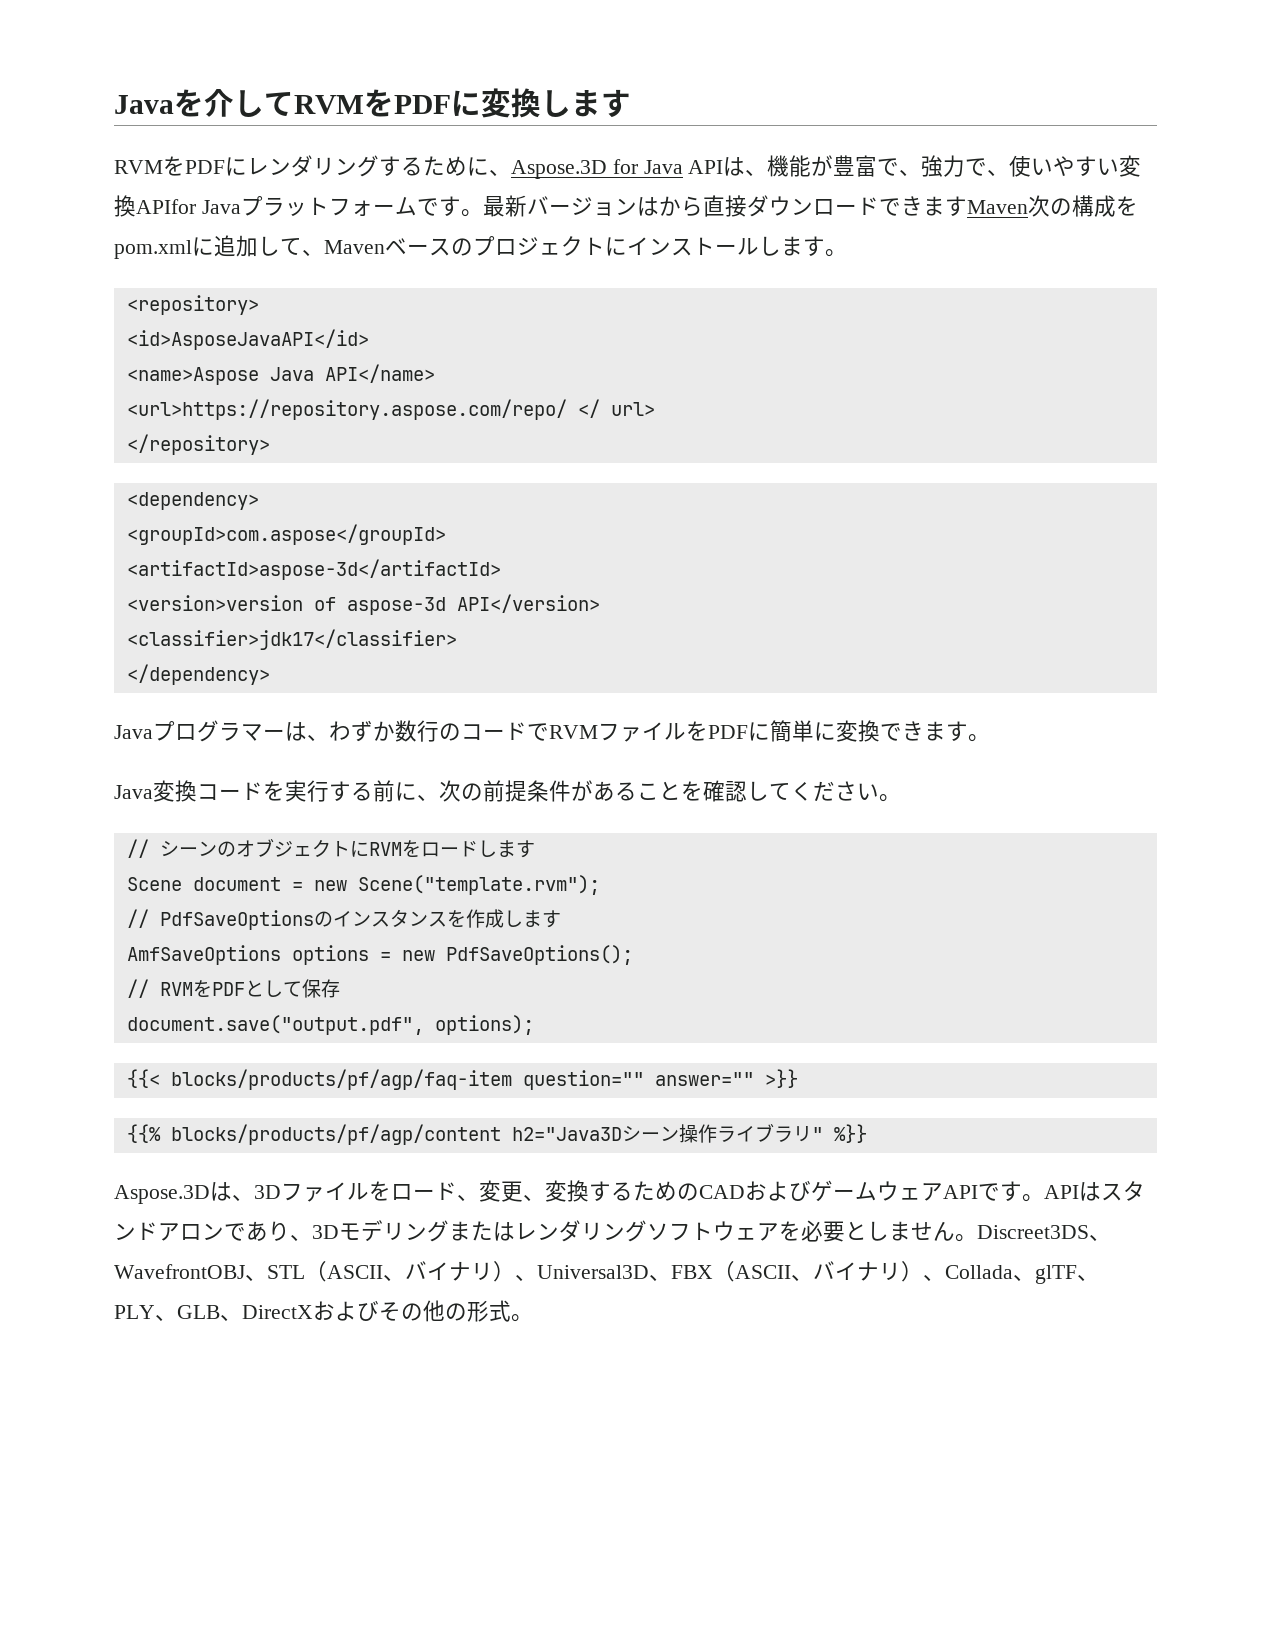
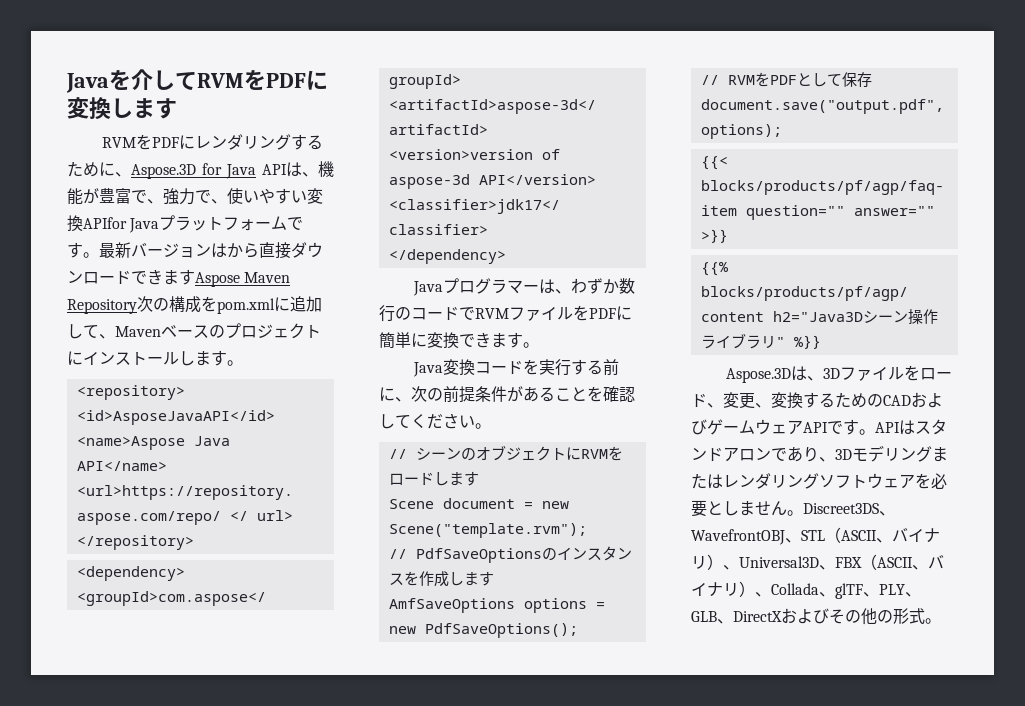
- 最新バージョンはから直接ダウンロードできますMaven次の構成をpom.xmlに追加して、Mavenベースのプロジェクトにインストールします。
+ 最新バージョンはから直接ダウンロードできますAspose Maven Repository次の構成をpom.xmlに追加して、Mavenベースのプロジェクトにインストールします。

